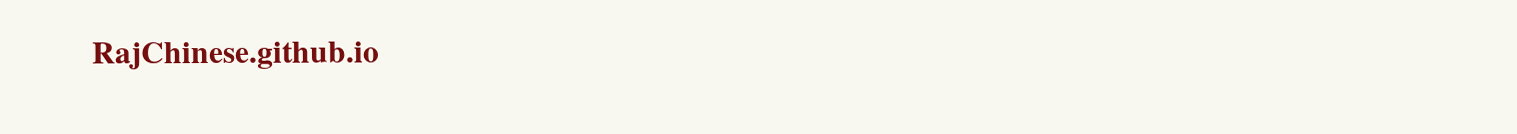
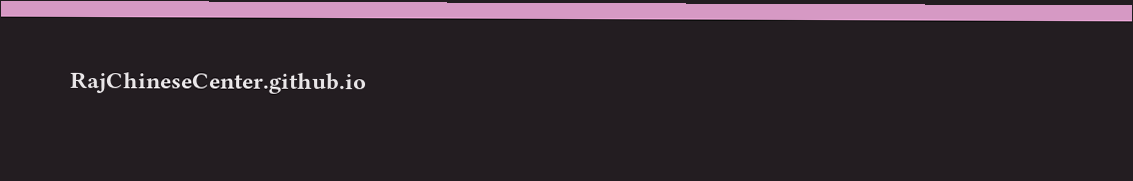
- RajChinese.github.io
+ RajChineseCenter.github.io

